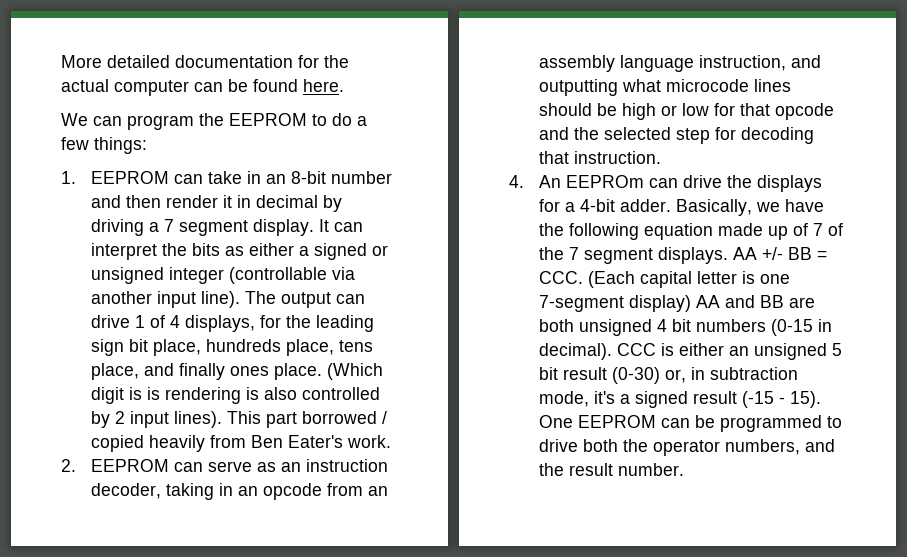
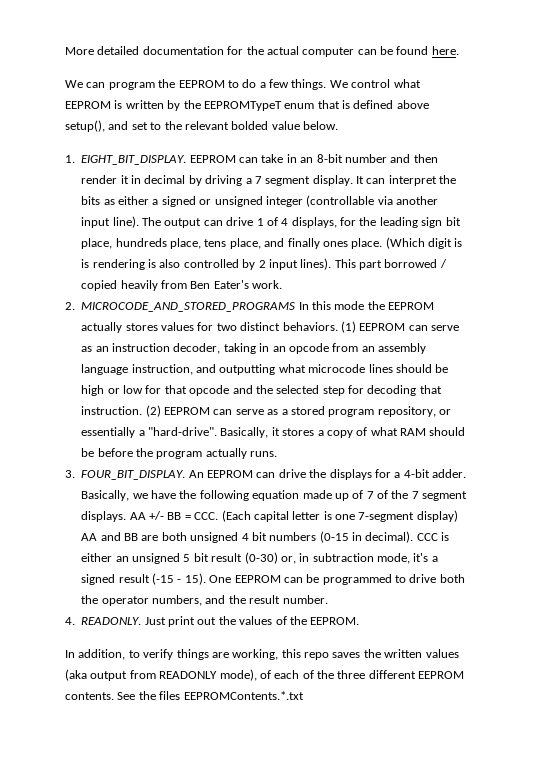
- We can program the EEPROM to do a few things:
+ We can program the EEPROM to do a few things. We control what EEPROM is written by the EEPROMTypeT enum that is defined above setup(), and set to the relevant bolded value below.
- 1. EEPROM can take in an 8-bit number and then render it in decimal by driving a 7 segment display.
+ 1. EIGHT_BIT_DISPLAY. EEPROM can take in an 8-bit number and then render it in decimal by driving a 7 segment display.
- 2. EEPROM can serve as an instruction decoder, taking in an opcode from an assembly language instruction, and outputting what microcode lines should be high or low for that opcode and the selected step for decoding that instruction.
- 4. An EEPROm can drive the displays for a 4-bit adder.
+ 2. MICROCODE_AND_STORED_PROGRAMS In this mode the EEPROM actually stores values for two distinct behaviors. (1) EEPROM can serve as an instruction decoder, taking in an opcode from an assembly language instruction, and outputting what microcode lines should be high or low for that opcode and the selected step for decoding that instruction. (2) EEPROM can serve as a stored program repository, or essentially a "hard-drive". Basically, it stores a copy of what RAM should be before the program actually runs.
+ 3. FOUR_BIT_DISPLAY. An EEPROM can drive the displays for a 4-bit adder.
+ 4. READONLY. Just print out the values of the EEPROM.
+ In addition, to verify things are working, this repo saves the written values (aka output from READONLY mode), of each of the three different EEPROM contents. See the files EEPROMContents.*.txt

